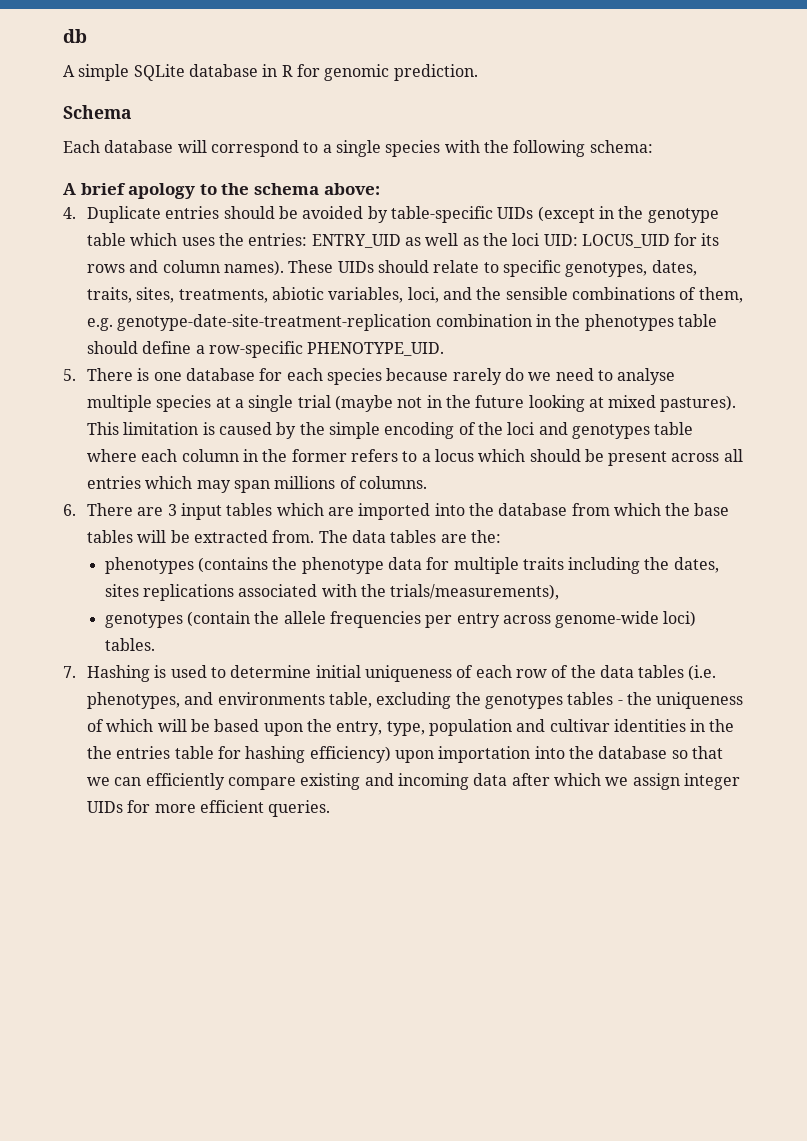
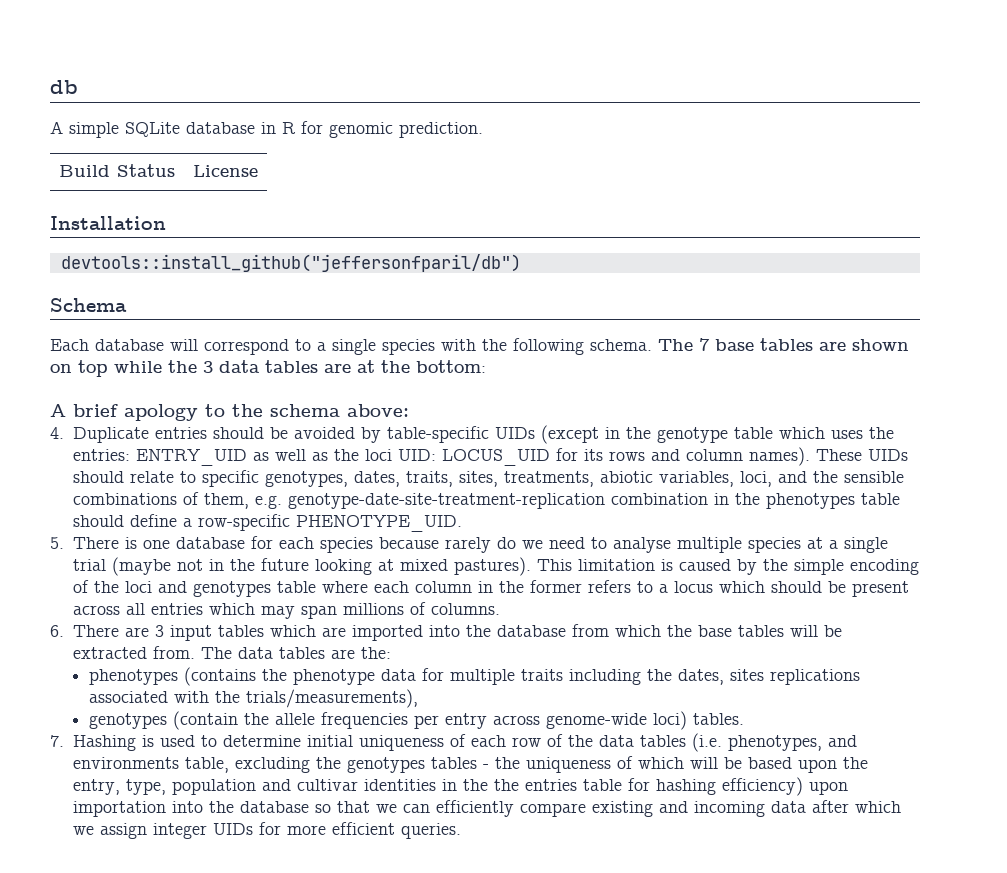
+ Build Status | License
+ Installation
+ devtools::install_github("jeffersonfparil/db")
- Each database will correspond to a single species with the following schema:
+ Each database will correspond to a single species with the following schema. The 7 base tables are shown on top while the 3 data tables are at the bottom:

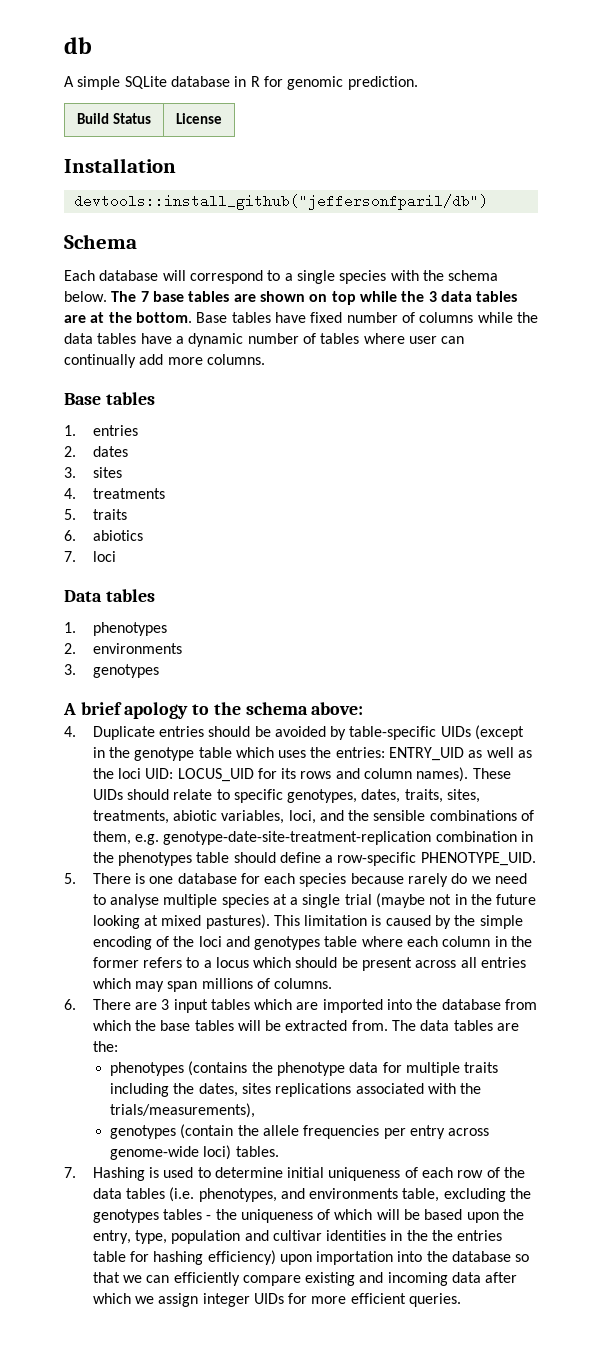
- Each database will correspond to a single species with the following schema.
+ Each database will correspond to a single species with the schema below.
- The 7 base tables are shown on top while the 3 data tables are at the bottom:
+ The 7 base tables are shown on top while the 3 data tables are at the bottom. Base tables have fixed number of columns while the data tables have a dynamic number of tables where user can continually add more columns.
+ Base tables
+ 1. entries
+ 2. dates
+ 3. sites
+ 4. treatments
+ 5. traits
+ 6. abiotics
+ 7. loci
+ Data tables
+ 1. phenotypes
+ 2. environments
+ 3. genotypes

